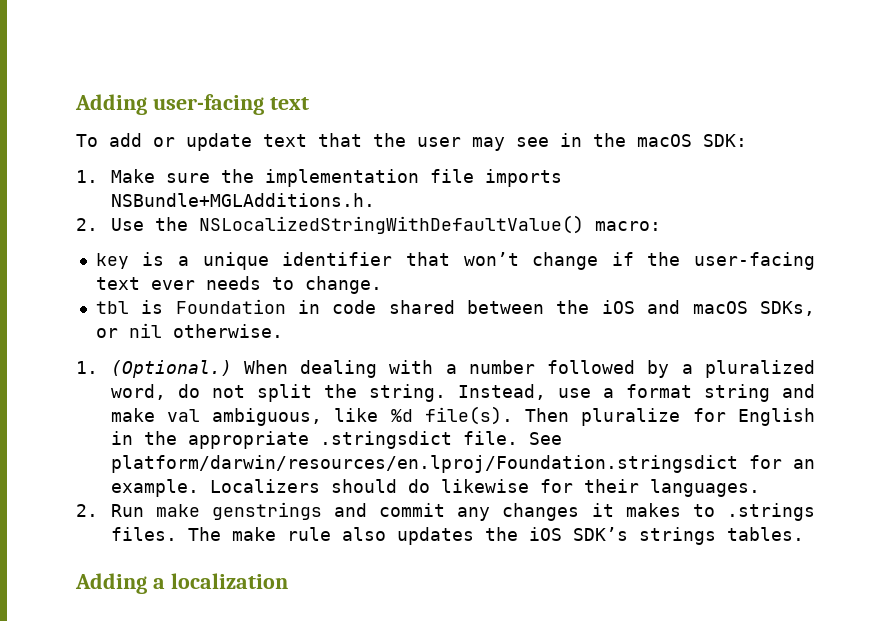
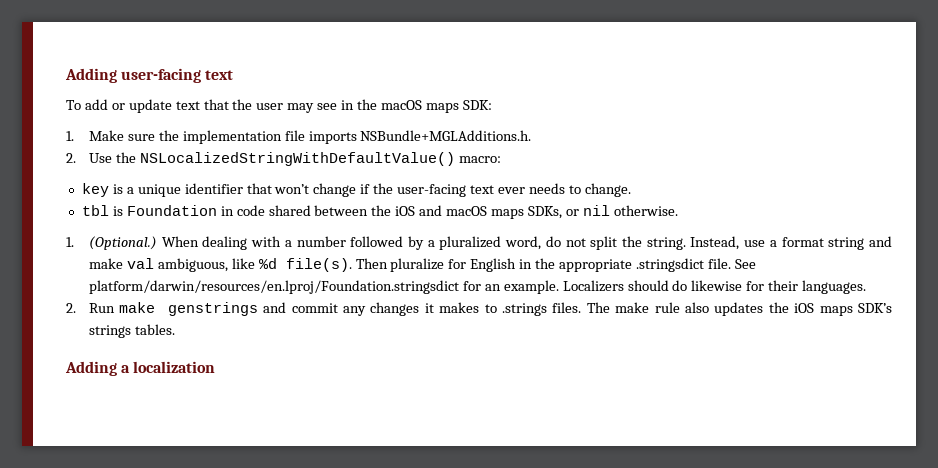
- To add or update text that the user may see in the macOS SDK:
+ To add or update text that the user may see in the macOS maps SDK:
- tbl is Foundation in code shared between the iOS and macOS SDKs, or nil otherwise.
+ tbl is Foundation in code shared between the iOS and macOS maps SDKs, or nil otherwise.
- The make rule also updates the iOS SDK’s strings tables.
+ The make rule also updates the iOS maps SDK’s strings tables.

